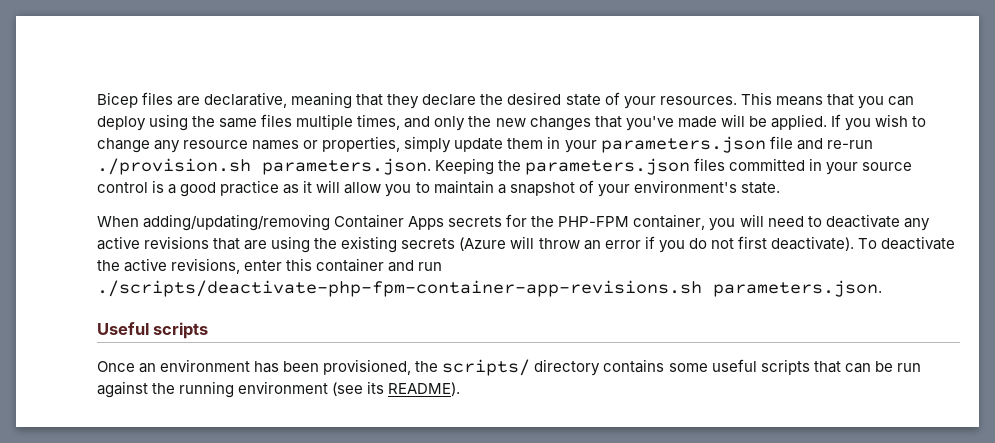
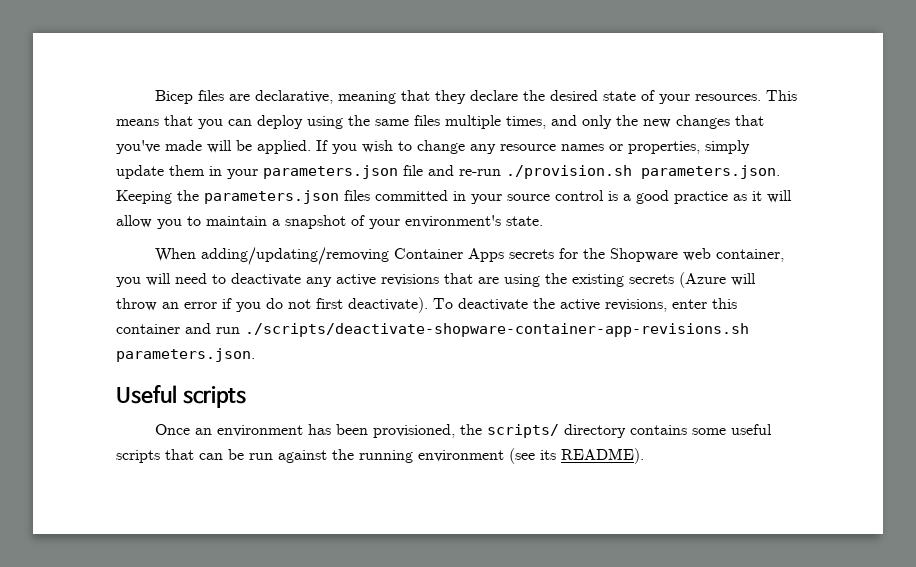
- When adding/updating/removing Container Apps secrets for the PHP-FPM container, you will need to deactivate any active revisions that are using the existing secrets (Azure will throw an error if you do not first deactivate).
+ When adding/updating/removing Container Apps secrets for the Shopware web container, you will need to deactivate any active revisions that are using the existing secrets (Azure will throw an error if you do not first deactivate).
- To deactivate the active revisions, enter this container and run ./scripts/deactivate-php-fpm-container-app-revisions.sh parameters.json.
+ To deactivate the active revisions, enter this container and run ./scripts/deactivate-shopware-container-app-revisions.sh parameters.json.

